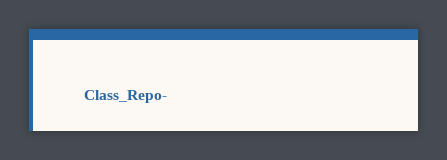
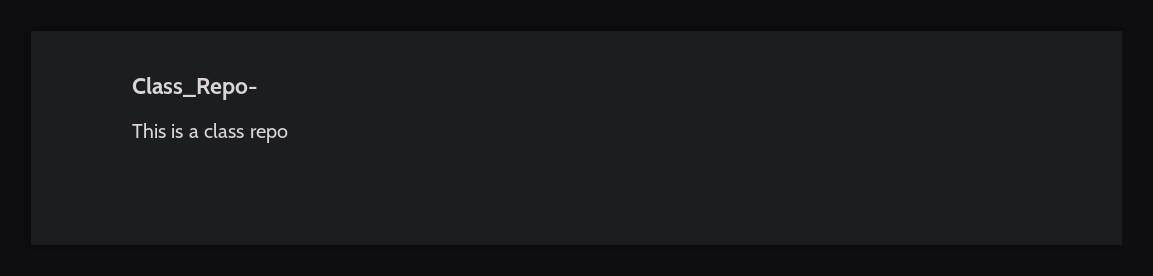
+ This is a class repo

